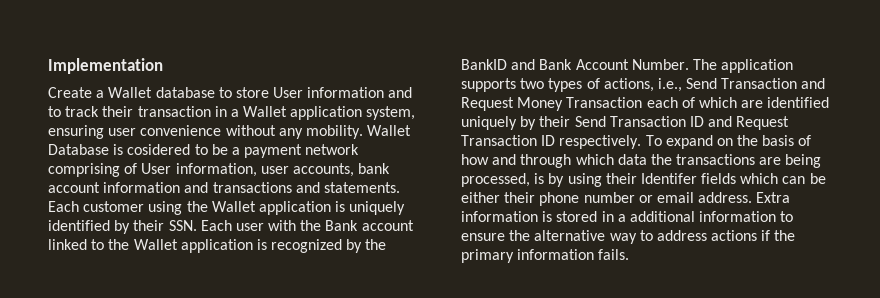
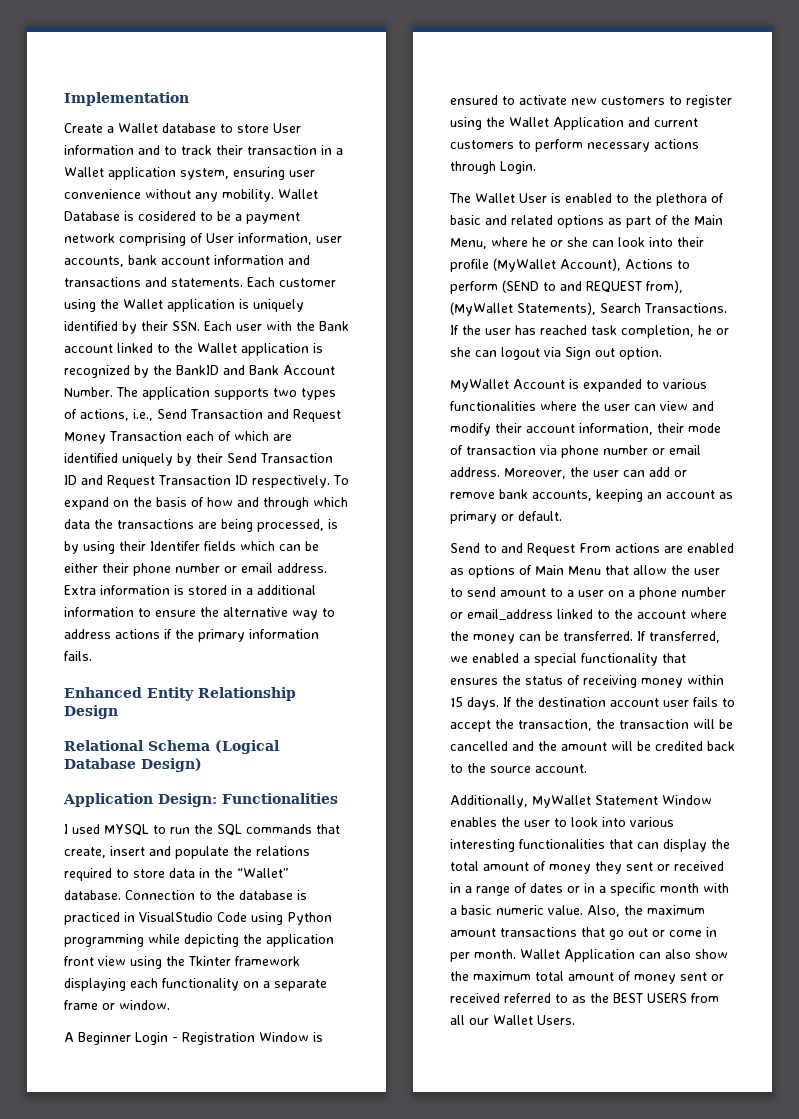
+ Enhanced Entity Relationship Design
+ Relational Schema (Logical Database Design)
+ Application Design: Functionalities
+ I used MYSQL to run the SQL commands that create, insert and populate the relations required to store data in the “Wallet” database. Connection to the database is practiced in VisualStudio Code using Python programming while depicting the application front view using the Tkinter framework displaying each functionality on a separate frame or window.
+ A Beginner Login - Registration Window is ensured to activate new customers to register using the Wallet Application and current customers to perform necessary actions through Login.
+ The Wallet User is enabled to the plethora of basic and related options as part of the Main Menu, where he or she can look into their profile (MyWallet Account), Actions to perform (SEND to and REQUEST from), (MyWallet Statements), Search Transactions. If the user has reached task completion, he or she can logout via Sign out option.
+ MyWallet Account is expanded to various functionalities where the user can view and modify their account information, their mode of transaction via phone number or email address. Moreover, the user can add or remove bank accounts, keeping an account as primary or default.
+ Send to and Request From actions are enabled as options of Main Menu that allow the user to send amount to a user on a phone number or email_address linked to the account where the money can be transferred. If transferred, we enabled a special functionality that ensures the status of receiving money within 15 days. If the destination account user fails to accept the transaction, the transaction will be cancelled and the amount will be credited back to the source account.
+ Additionally, MyWallet Statement Window enables the user to look into various interesting functionalities that can display the total amount of money they sent or received in a range of dates or in a specific month with a basic numeric value. Also, the maximum amount transactions that go out or come in per month. Wallet Application can also show the maximum total amount of money sent or received referred to as the BEST USERS from all our Wallet Users.

